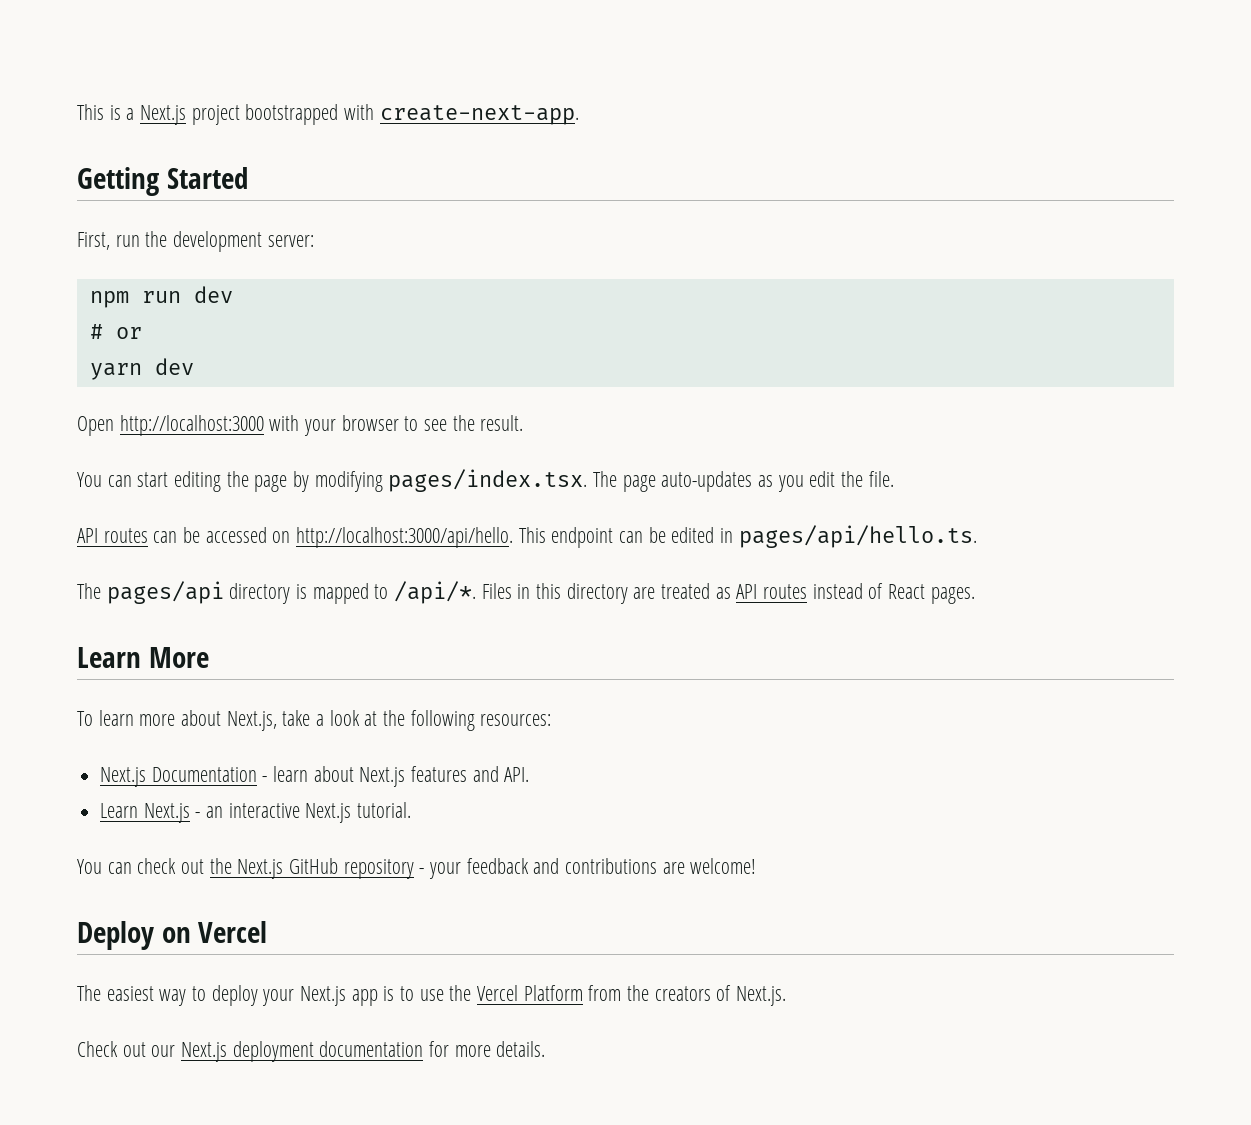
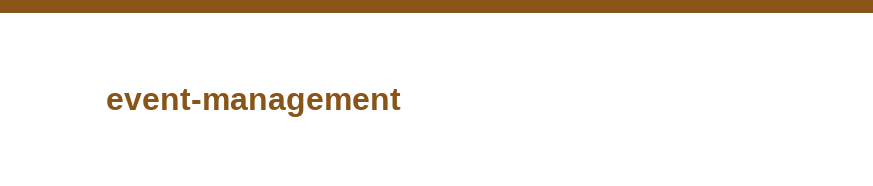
- This is a Next.js project bootstrapped with create-next-app.
- Getting Started
- First, run the development server:
- npm run dev
- # or
- yarn dev
- Open http://localhost:3000 with your browser to see the result.
- You can start editing the page by modifying pages/index.tsx. The page auto-updates as you edit the file.
- API routes can be accessed on http://localhost:3000/api/hello. This endpoint can be edited in pages/api/hello.ts.
- The pages/api directory is mapped to /api/*. Files in this directory are treated as API routes instead of React pages.
- Learn More
- To learn more about Next.js, take a look at the following resources:
- Next.js Documentation - learn about Next.js features and API.
- Learn Next.js - an interactive Next.js tutorial.
- You can check out the Next.js GitHub repository - your feedback and contributions are welcome!
- Deploy on Vercel
- The easiest way to deploy your Next.js app is to use the Vercel Platform from the creators of Next.js.
- Check out our Next.js deployment documentation for more details.
+ event-management

